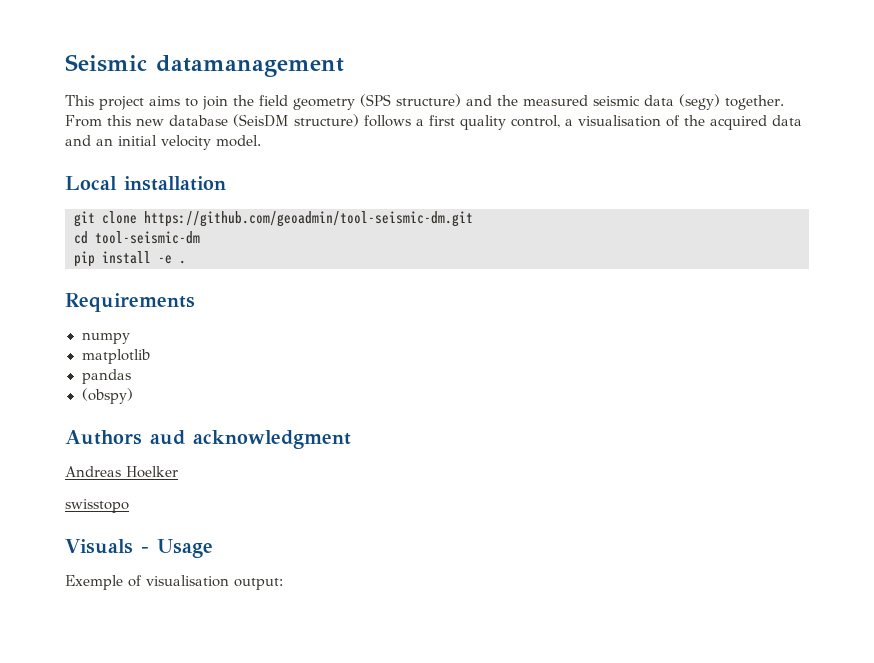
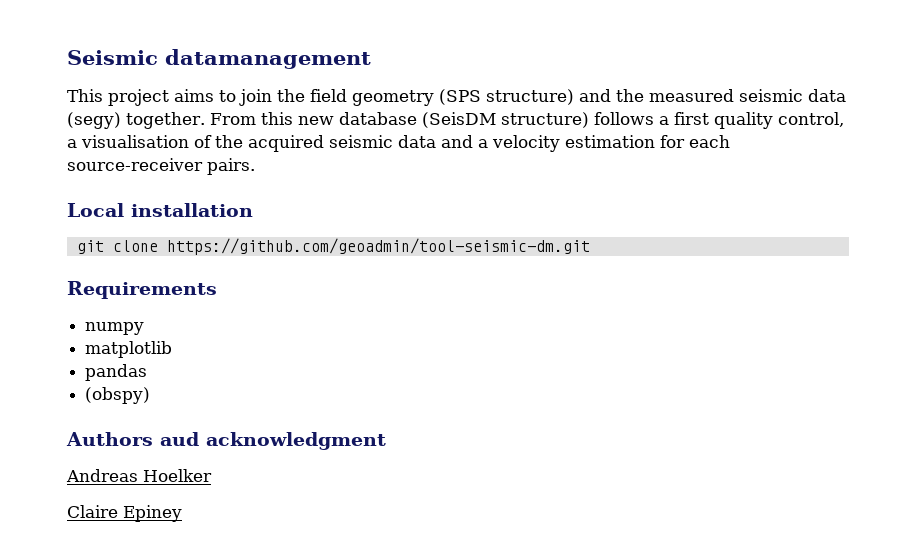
- From this new database (SeisDM structure) follows a first quality control, a visualisation of the acquired data and an initial velocity model.
+ From this new database (SeisDM structure) follows a first quality control, a visualisation of the acquired seismic data and a velocity estimation for each source-receiver pairs.
- cd tool-seismic-dm
- pip install -e .
- swisstopo
- Visuals - Usage
- Exemple of visualisation output:
+ Claire Epiney

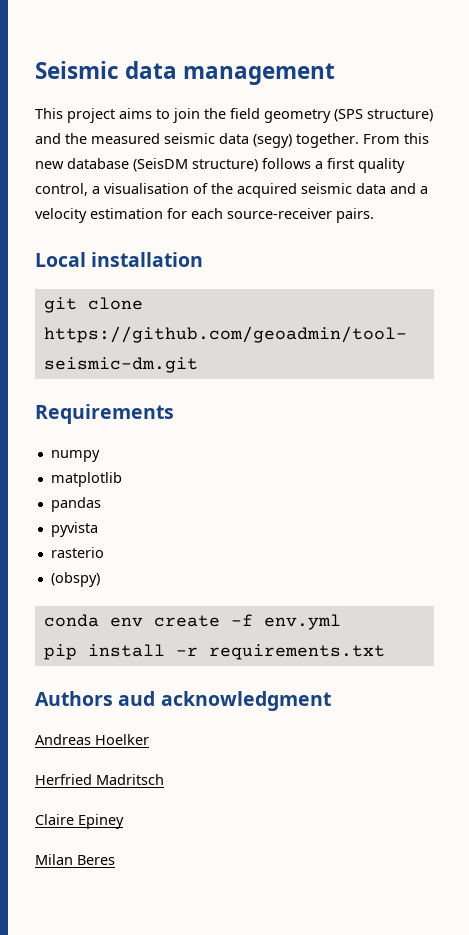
- Seismic datamanagement
+ Seismic data management
+ pyvista
+ rasterio
+ conda env create -f env.yml
+ pip install -r requirements.txt
+ Herfried Madritsch
+ Milan Beres

